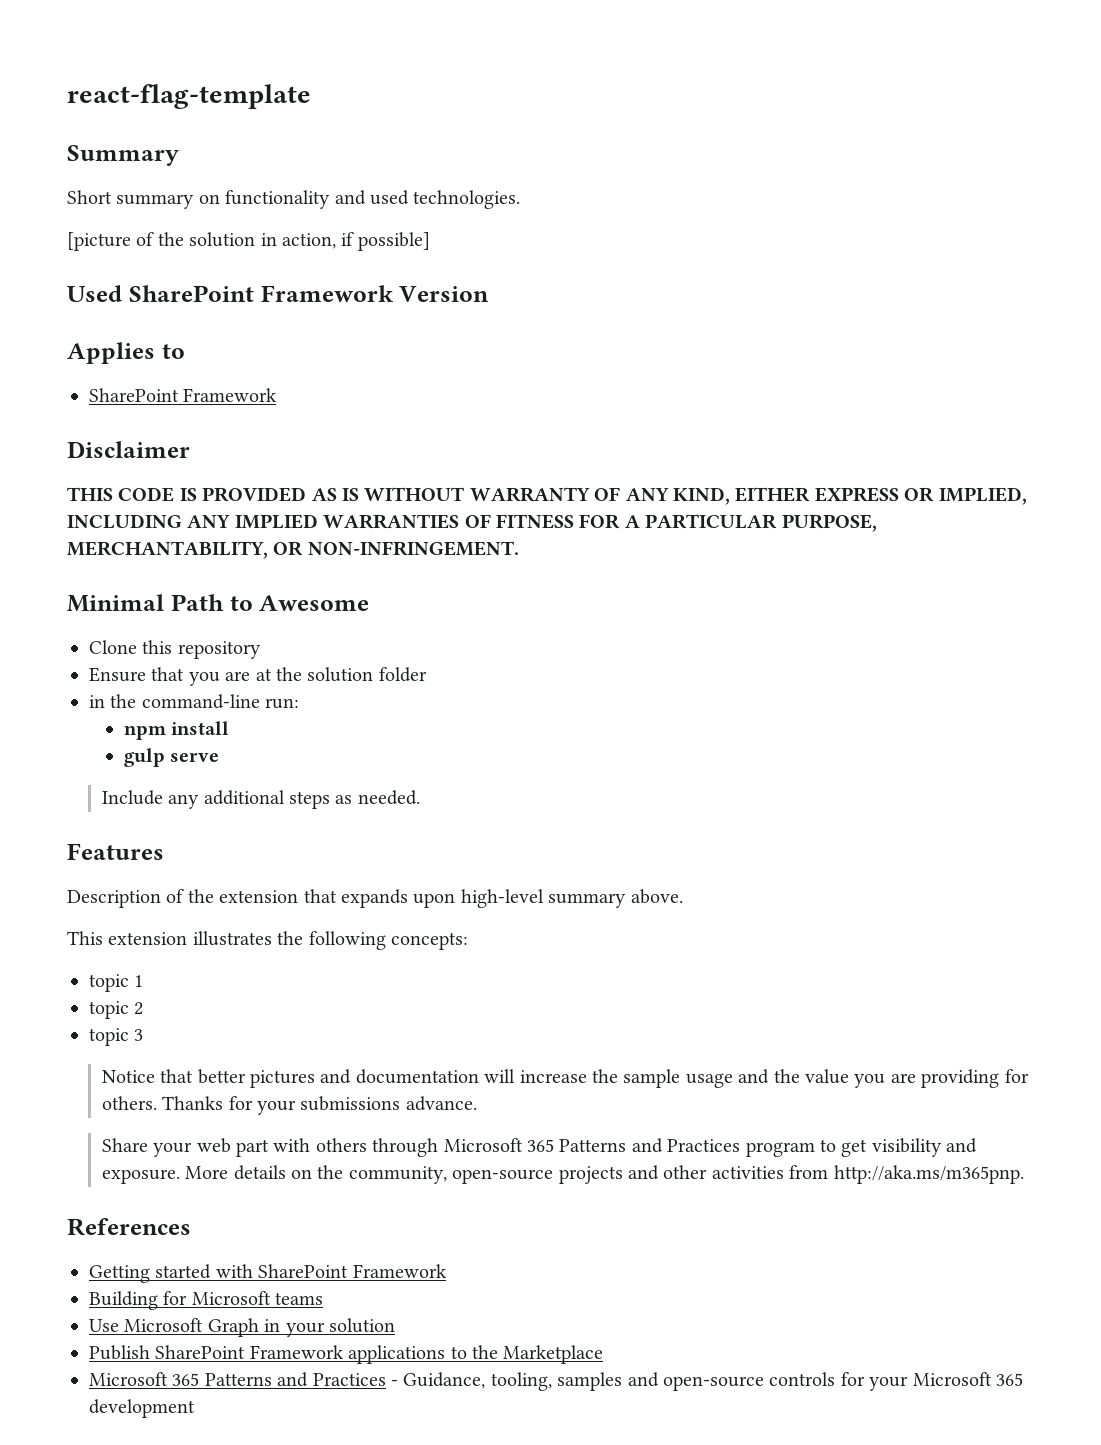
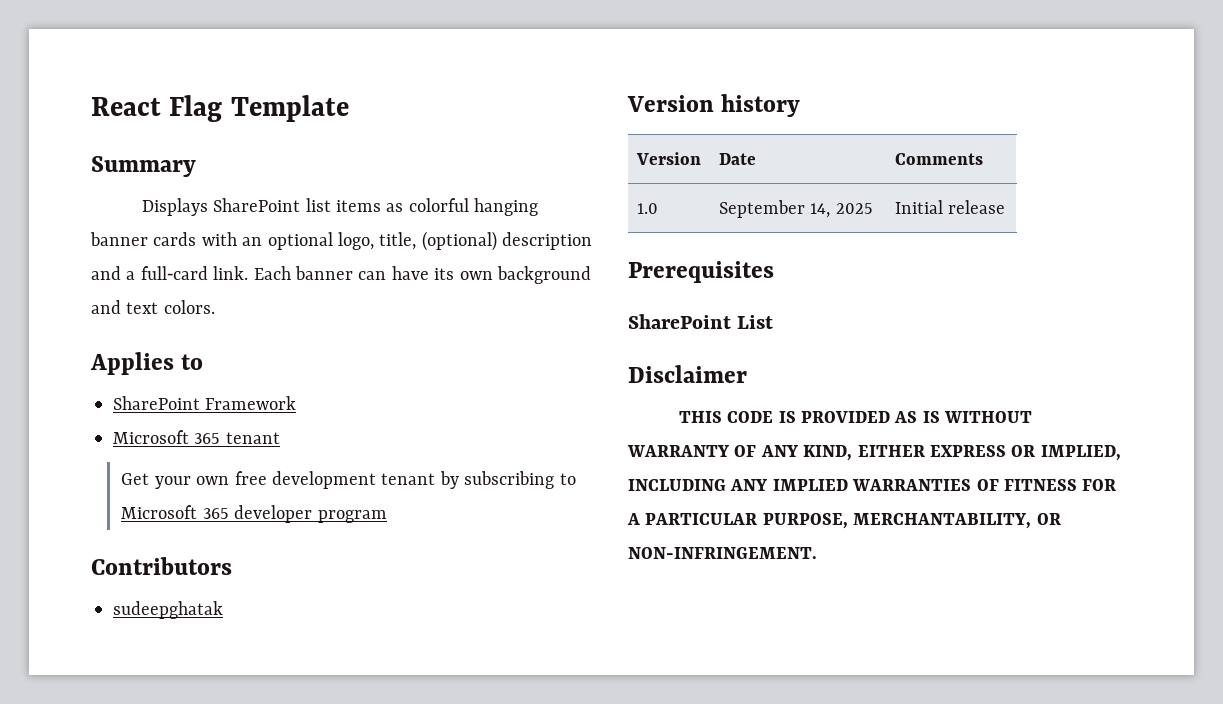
- react-flag-template
+ React Flag Template
  Summary
- Short summary on functionality and used technologies.
- [picture of the solution in action, if possible]
- Used SharePoint Framework Version
+ Displays SharePoint list items as colorful hanging banner cards with an optional logo, title, (optional) description and a full‑card link. Each banner can have its own background and text colors.
  Applies to
  SharePoint Framework
+ Microsoft 365 tenant
+ Get your own free development tenant by subscribing to Microsoft 365 developer program
+ Contributors
+ sudeepghatak
+ Version history
+ Version | Date | Comments
+ 1.0 | September 14, 2025 | Initial release
+ Prerequisites
+ SharePoint List
- Minimal Path to Awesome
- Clone this repository
- Ensure that you are at the solution folder
- in the command-line run:
- npm install
- gulp serve
- Include any additional steps as needed.
- Features
- Description of the extension that expands upon high-level summary above.
- This extension illustrates the following concepts:
- topic 1
- topic 2
- topic 3
- Notice that better pictures and documentation will increase the sample usage and the value you are providing for others. Thanks for your submissions advance.
- Share your web part with others through Microsoft 365 Patterns and Practices program to get visibility and exposure. More details on the community, open-source projects and other activities from http://aka.ms/m365pnp.
- References
- Getting started with SharePoint Framework
- Building for Microsoft teams
- Use Microsoft Graph in your solution
- Publish SharePoint Framework applications to the Marketplace
- Microsoft 365 Patterns and Practices - Guidance, tooling, samples and open-source controls for your Microsoft 365 development

